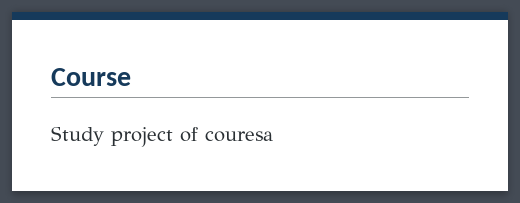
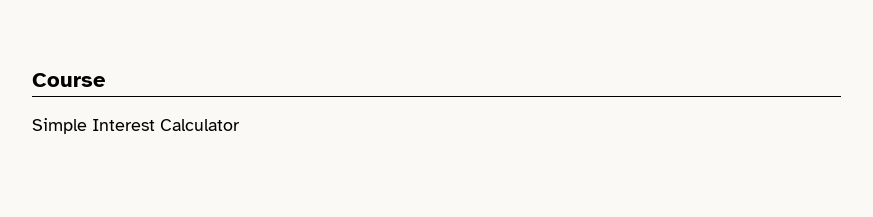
- Study project of couresa
+ Simple Interest Calculator

